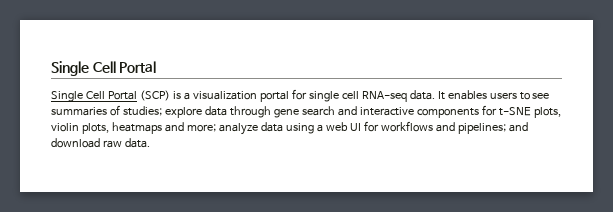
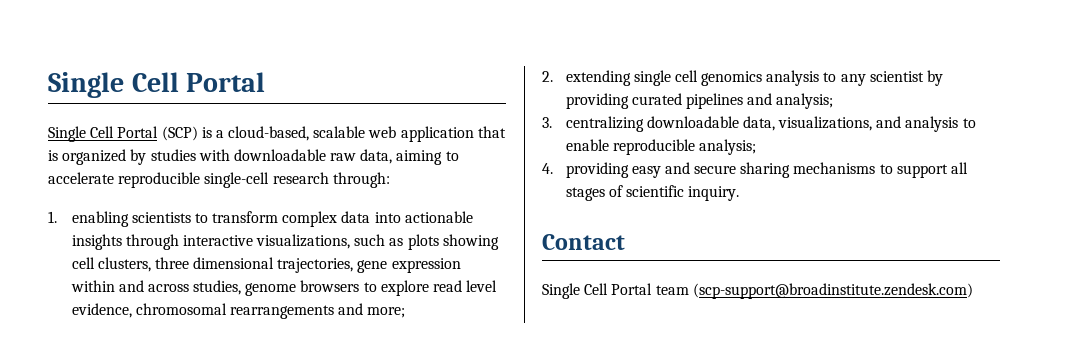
- Single Cell Portal (SCP) is a visualization portal for single cell RNA-seq data. It enables users to see summaries of studies; explore data through gene search and interactive components for t-SNE plots, violin plots, heatmaps and more; analyze data using a web UI for workflows and pipelines; and download raw data.
+ Single Cell Portal (SCP) is a cloud-based, scalable web application that is organized by studies with downloadable raw data, aiming to accelerate reproducible single-cell research through:
+ 1. enabling scientists to transform complex data into actionable insights through interactive visualizations, such as plots showing cell clusters, three dimensional trajectories, gene expression within and across studies, genome browsers to explore read level evidence, chromosomal rearrangements and more;
+ 2. extending single cell genomics analysis to any scientist by providing curated pipelines and analysis;
+ 3. centralizing downloadable data, visualizations, and analysis to enable reproducible analysis;
+ 4. providing easy and secure sharing mechanisms to support all stages of scientific inquiry.
+ Contact
+ Single Cell Portal team (scp-support@broadinstitute.zendesk.com)

